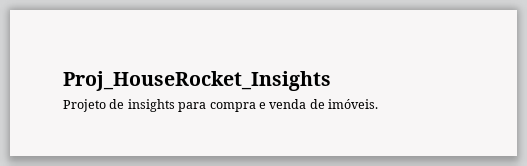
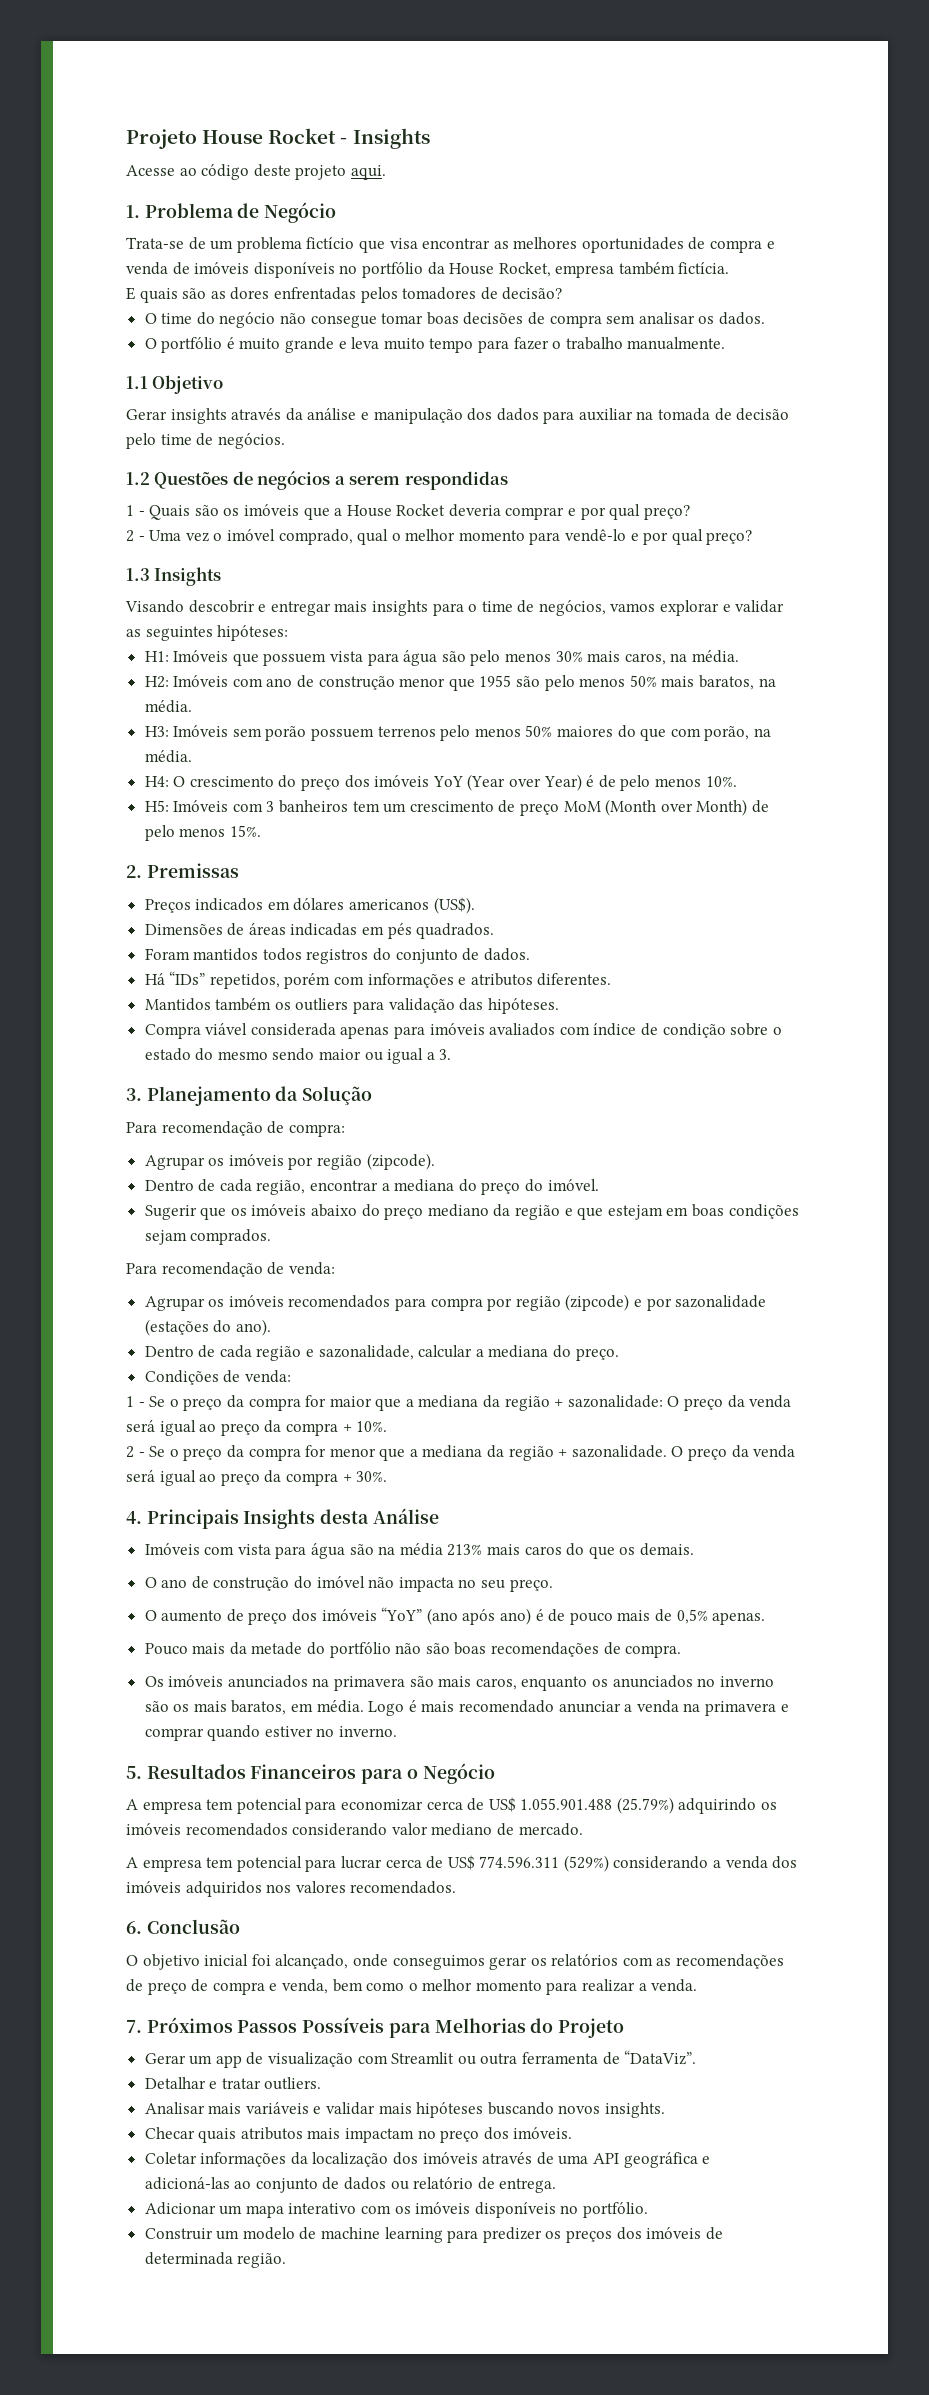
- Proj_HouseRocket_Insights
- Projeto de insights para compra e venda de imóveis.
+ Projeto House Rocket - Insights
+ Acesse ao código deste projeto aqui.
+ 1. Problema de Negócio
+ Trata-se de um problema fictício que visa encontrar as melhores oportunidades de compra e venda de imóveis disponíveis no portfólio da House Rocket, empresa também fictícia.
+ E quais são as dores enfrentadas pelos tomadores de decisão?
+ O time do negócio não consegue tomar boas decisões de compra sem analisar os dados.
+ O portfólio é muito grande e leva muito tempo para fazer o trabalho manualmente.
+ 1.1 Objetivo
+ Gerar insights através da análise e manipulação dos dados para auxiliar na tomada de decisão pelo time de negócios.
+ 1.2 Questões de negócios a serem respondidas
+ 1 - Quais são os imóveis que a House Rocket deveria comprar e por qual preço?
+ 2 - Uma vez o imóvel comprado, qual o melhor momento para vendê-lo e por qual preço?
+ 1.3 Insights
+ Visando descobrir e entregar mais insights para o time de negócios, vamos explorar e validar as seguintes hipóteses:
+ H1: Imóveis que possuem vista para água são pelo menos 30% mais caros, na média.
+ H2: Imóveis com ano de construção menor que 1955 são pelo menos 50% mais baratos, na média.
+ H3: Imóveis sem porão possuem terrenos pelo menos 50% maiores do que com porão, na média.
+ H4: O crescimento do preço dos imóveis YoY (Year over Year) é de pelo menos 10%.
+ H5: Imóveis com 3 banheiros tem um crescimento de preço MoM (Month over Month) de pelo menos 15%.
+ 2. Premissas
+ Preços indicados em dólares americanos (US$).
+ Dimensões de áreas indicadas em pés quadrados.
+ Foram mantidos todos registros do conjunto de dados.
+ Há “IDs” repetidos, porém com informações e atributos diferentes.
+ Mantidos também os outliers para validação das hipóteses.
+ Compra viável considerada apenas para imóveis avaliados com índice de condição sobre o estado do mesmo sendo maior ou igual a 3.
+ 3. Planejamento da Solução
+ Para recomendação de compra:
+ Agrupar os imóveis por região (zipcode).
+ Dentro de cada região, encontrar a mediana do preço do imóvel.
+ Sugerir que os imóveis abaixo do preço mediano da região e que estejam em boas condições sejam comprados.
+ Para recomendação de venda:
+ Agrupar os imóveis recomendados para compra por região (zipcode) e por sazonalidade (estações do ano).
+ Dentro de cada região e sazonalidade, calcular a mediana do preço.
+ Condições de venda:
+ 1 - Se o preço da compra for maior que a mediana da região + sazonalidade: O preço da venda será igual ao preço da compra + 10%.
+ 2 - Se o preço da compra for menor que a mediana da região + sazonalidade. O preço da venda será igual ao preço da compra + 30%.
+ 4. Principais Insights desta Análise
+ Imóveis com vista para água são na média 213% mais caros do que os demais.
+ O ano de construção do imóvel não impacta no seu preço.
+ O aumento de preço dos imóveis “YoY” (ano após ano) é de pouco mais de 0,5% apenas.
+ Pouco mais da metade do portfólio não são boas recomendações de compra.
+ Os imóveis anunciados na primavera são mais caros, enquanto os anunciados no inverno são os mais baratos, em média. Logo é mais recomendado anunciar a venda na primavera e comprar quando estiver no inverno.
+ 5. Resultados Financeiros para o Negócio
+ A empresa tem potencial para economizar cerca de US$ 1.055.901.488 (25.79%) adquirindo os imóveis recomendados considerando valor mediano de mercado.
+ A empresa tem potencial para lucrar cerca de US$ 774.596.311 (529%) considerando a venda dos imóveis adquiridos nos valores recomendados.
+ 6. Conclusão
+ O objetivo inicial foi alcançado, onde conseguimos gerar os relatórios com as recomendações de preço de compra e venda, bem como o melhor momento para realizar a venda.
+ 7. Próximos Passos Possíveis para Melhorias do Projeto
+ Gerar um app de visualização com Streamlit ou outra ferramenta de “DataViz”.
+ Detalhar e tratar outliers.
+ Analisar mais variáveis e validar mais hipóteses buscando novos insights.
+ Checar quais atributos mais impactam no preço dos imóveis.
+ Coletar informações da localização dos imóveis através de uma API geográfica e adicioná-las ao conjunto de dados ou relatório de entrega.
+ Adicionar um mapa interativo com os imóveis disponíveis no portfólio.
+ Construir um modelo de machine learning para predizer os preços dos imóveis de determinada região.

